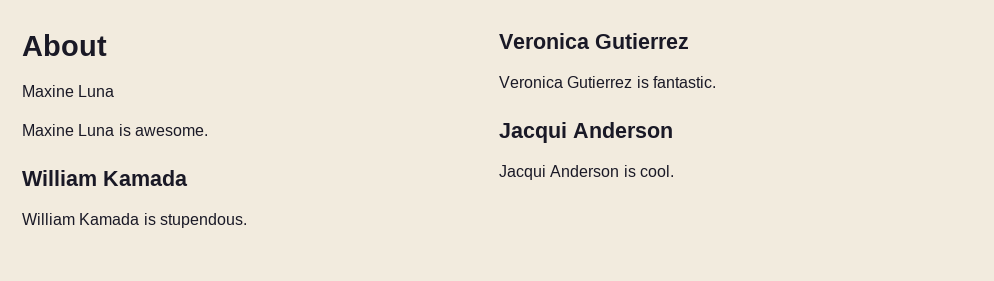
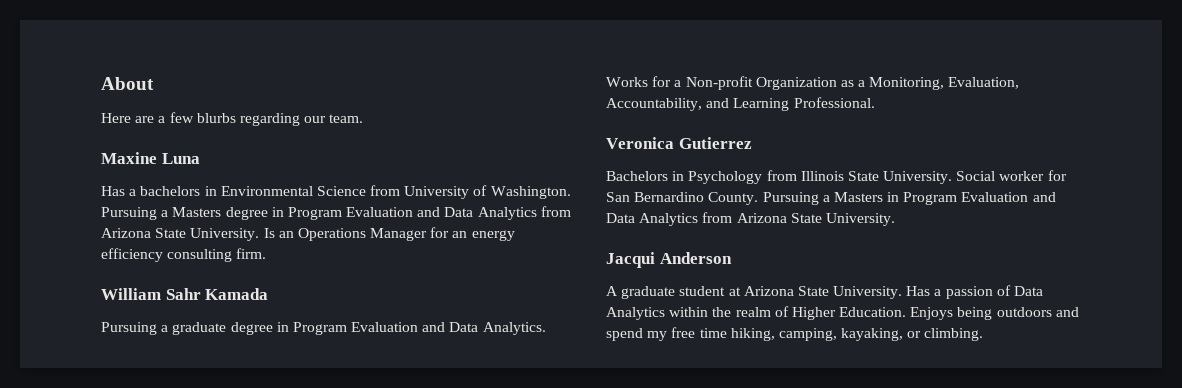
  About
+ Here are a few blurbs regarding our team.
  Maxine Luna
- Maxine Luna is awesome.
- William Kamada
+ Has a bachelors in Environmental Science from University of Washington. Pursuing a Masters degree in Program Evaluation and Data Analytics from Arizona State University. Is an Operations Manager for an energy efficiency consulting firm.
+ William Sahr Kamada
- William Kamada is stupendous.
+ Pursuing a graduate degree in Program Evaluation and Data Analytics. Works for a Non-profit Organization as a Monitoring, Evaluation, Accountability, and Learning Professional.
  Veronica Gutierrez
- Veronica Gutierrez is fantastic.
+ Bachelors in Psychology from Illinois State University. Social worker for San Bernardino County. Pursuing a Masters in Program Evaluation and Data Analytics from Arizona State University.
  Jacqui Anderson
- Jacqui Anderson is cool.
+ A graduate student at Arizona State University. Has a passion of Data Analytics within the realm of Higher Education. Enjoys being outdoors and spend my free time hiking, camping, kayaking, or climbing.

